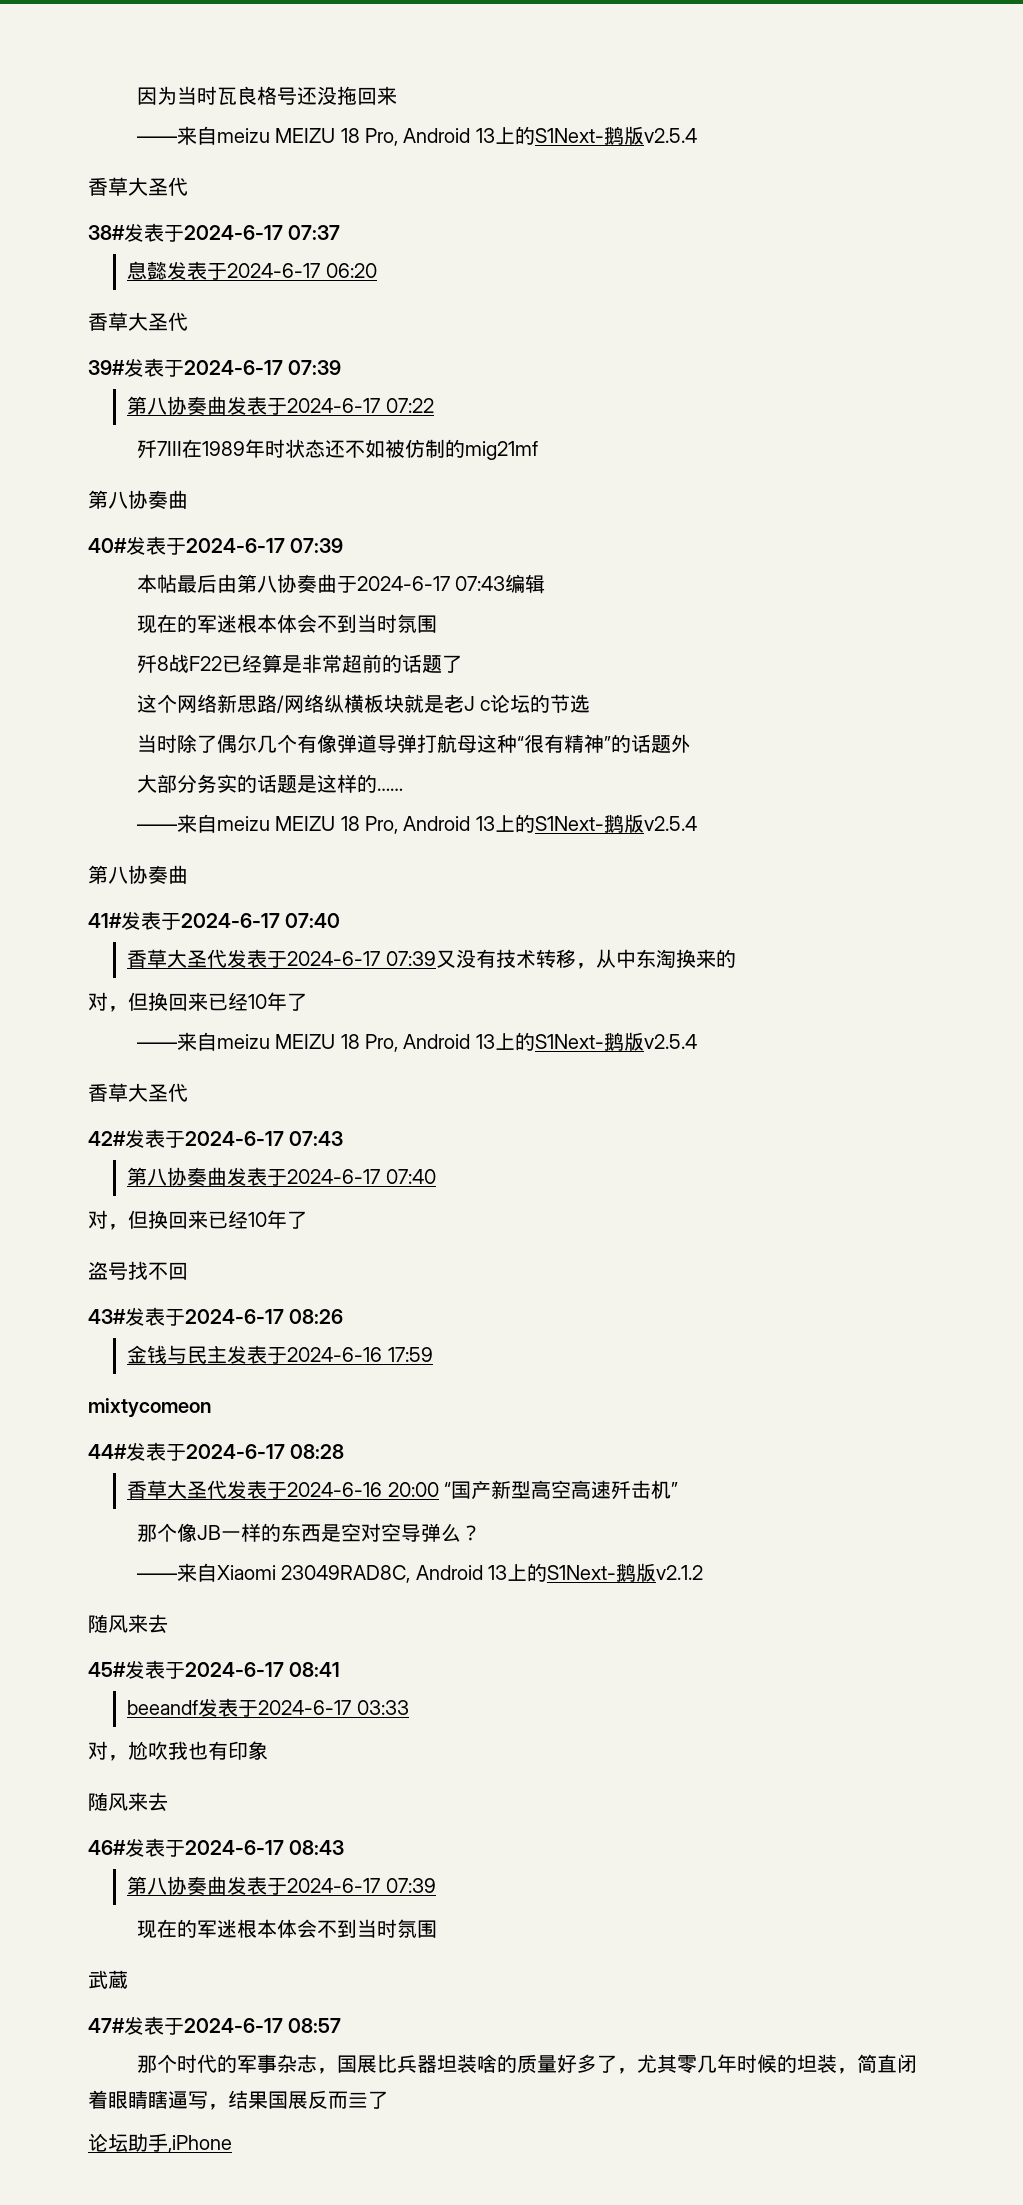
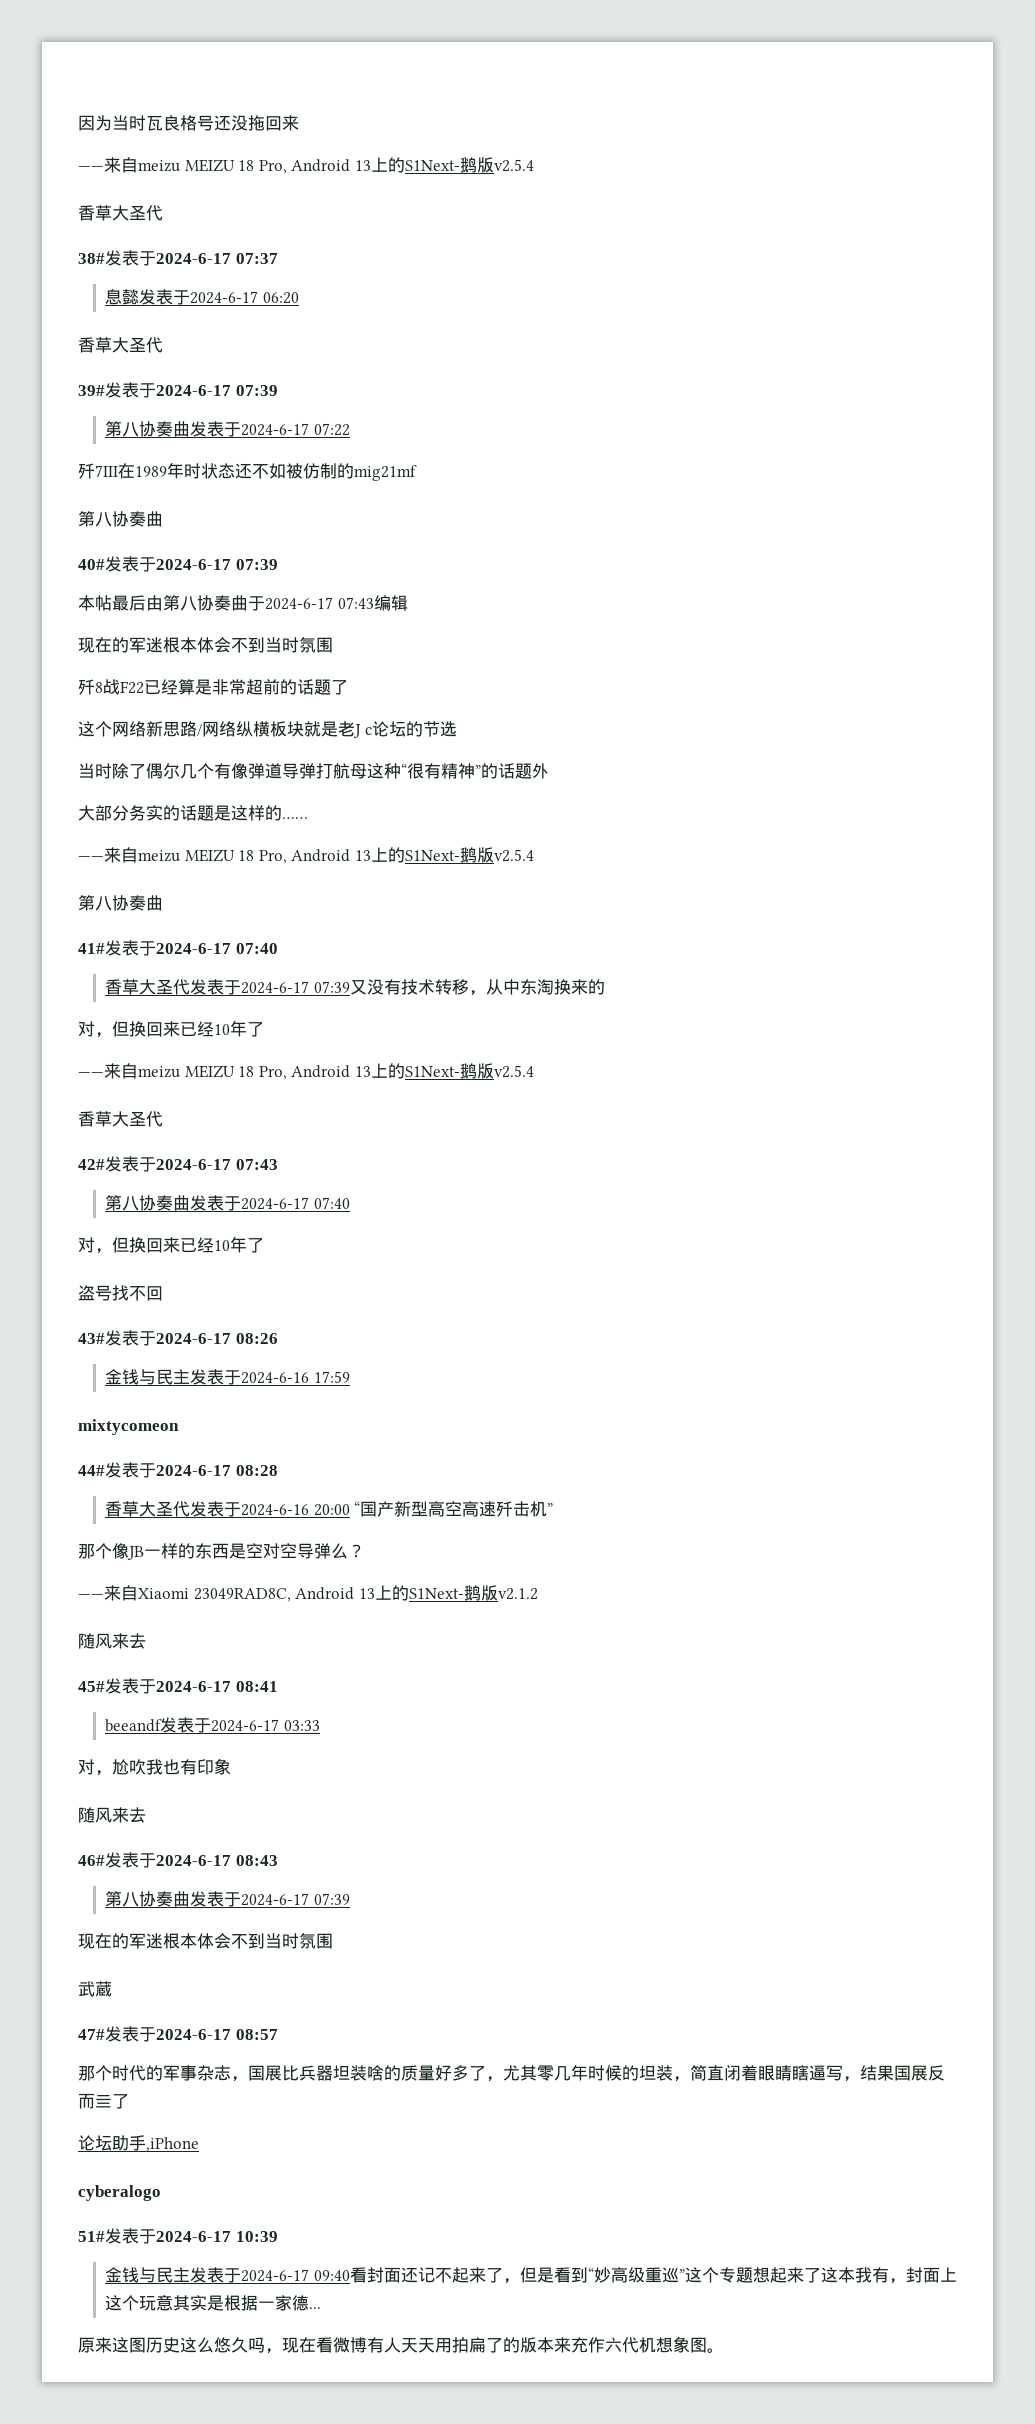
+ cyberalogo
+ 51#发表于2024-6-17 10:39
+ 金钱与民主发表于2024-6-17 09:40看封面还记不起来了，但是看到“妙高级重巡”这个专题想起来了这本我有，封面上这个玩意其实是根据一家德...
+ 原来这图历史这么悠久吗，现在看微博有人天天用拍扁了的版本来充作六代机想象图。

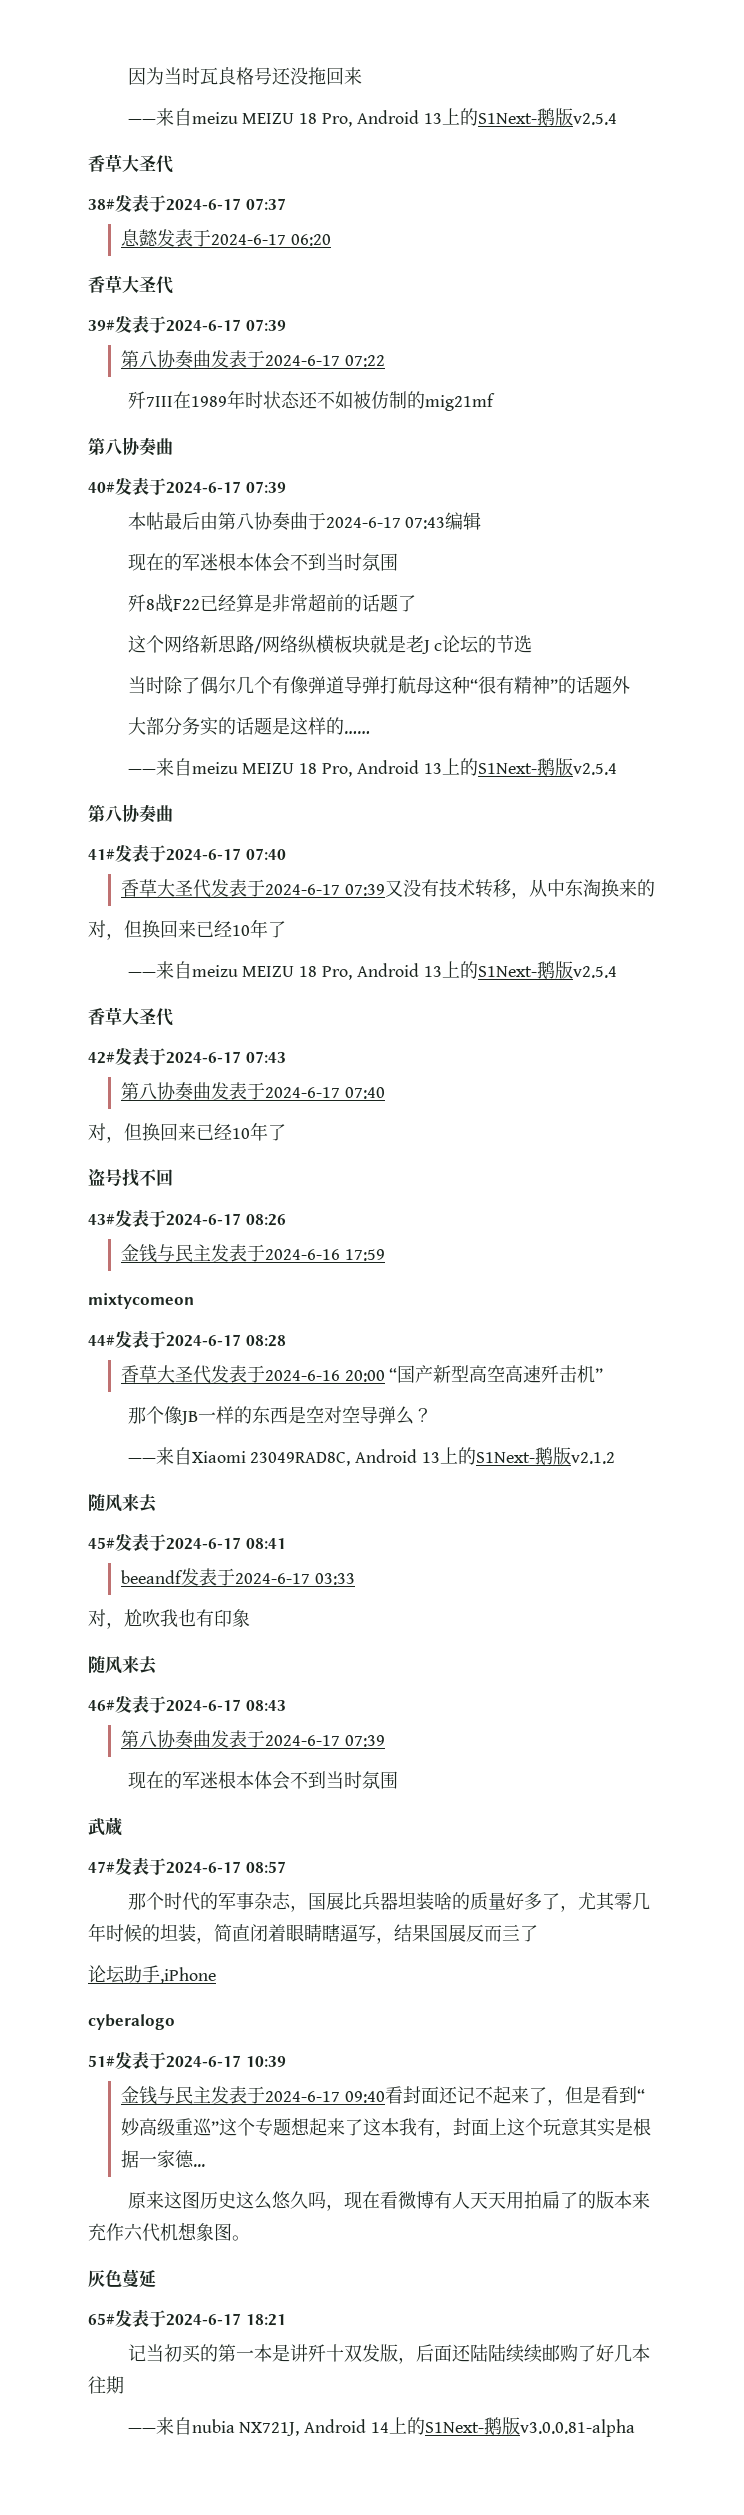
+ 灰色蔓延
+ 65#发表于2024-6-17 18:21
+ 记当初买的第一本是讲歼十双发版，后面还陆陆续续邮购了好几本往期
+ ——来自nubia NX721J, Android 14上的S1Next-鹅版v3.0.0.81-alpha

